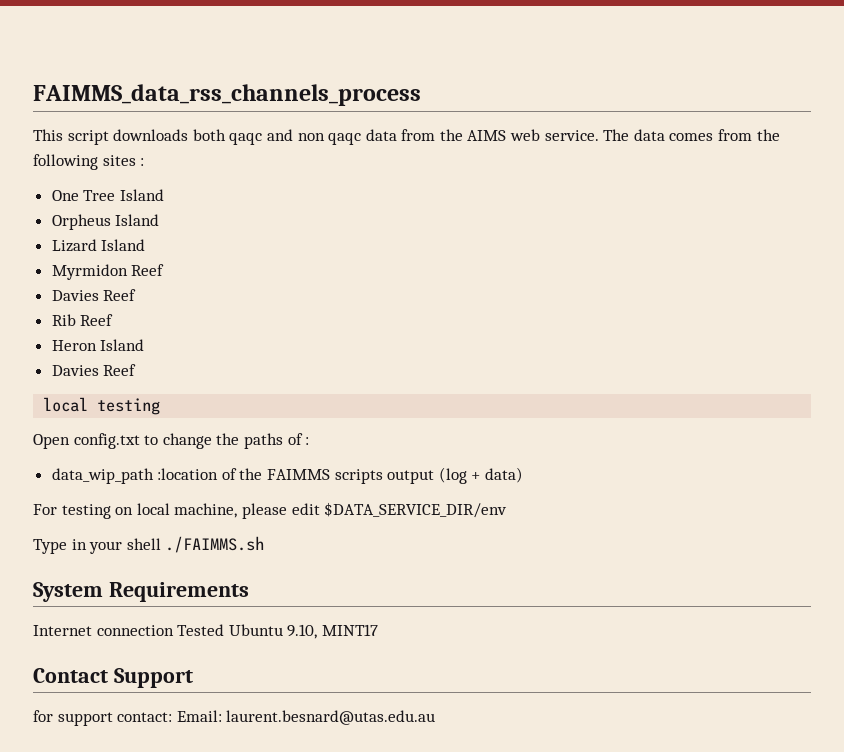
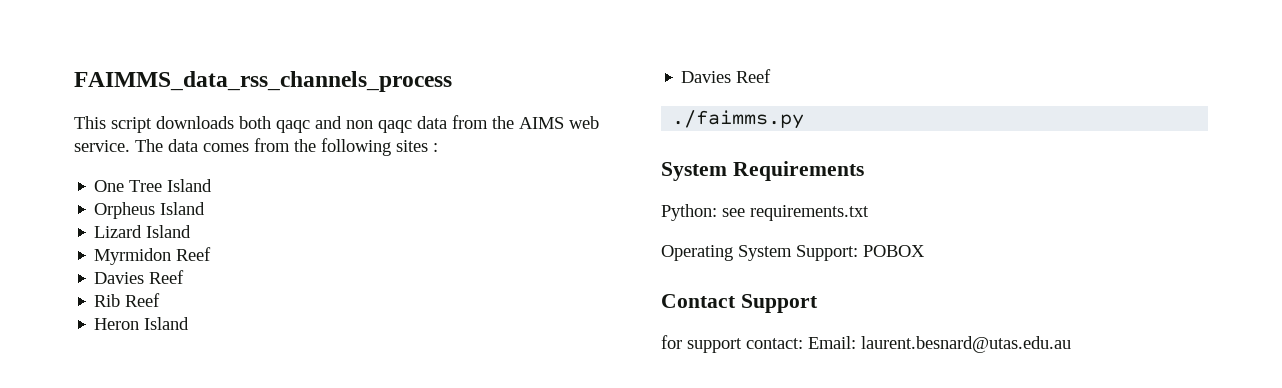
- local testing
- Open config.txt to change the paths of :
- data_wip_path :location of the FAIMMS scripts output (log + data)
- For testing on local machine, please edit $DATA_SERVICE_DIR/env
- Type in your shell ./FAIMMS.sh
+ ./faimms.py
  System Requirements
- Internet connection Tested Ubuntu 9.10, MINT17
+ Python: see requirements.txt
+ Operating System Support: POBOX

